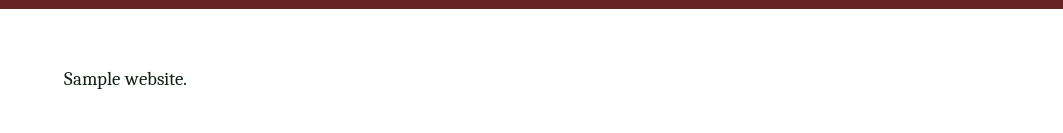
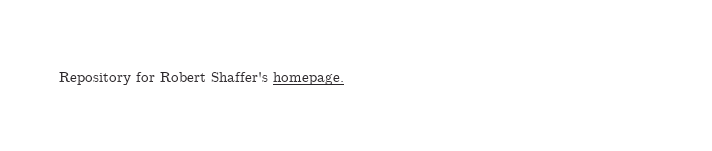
- Sample website.
+ Repository for Robert Shaffer's homepage.

